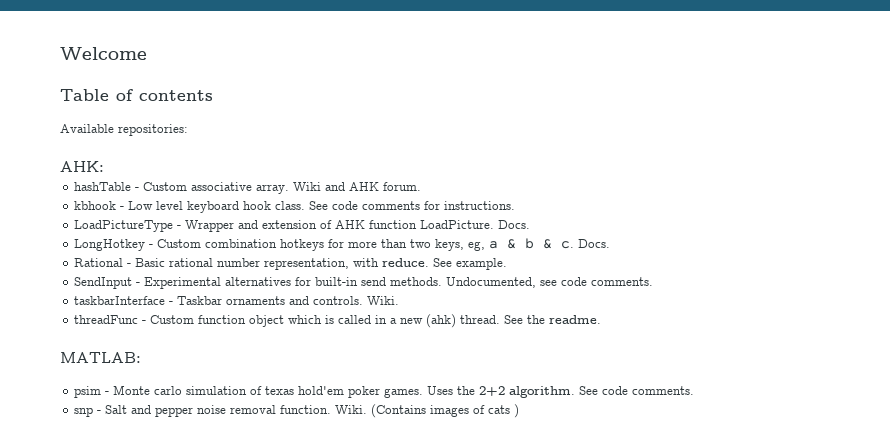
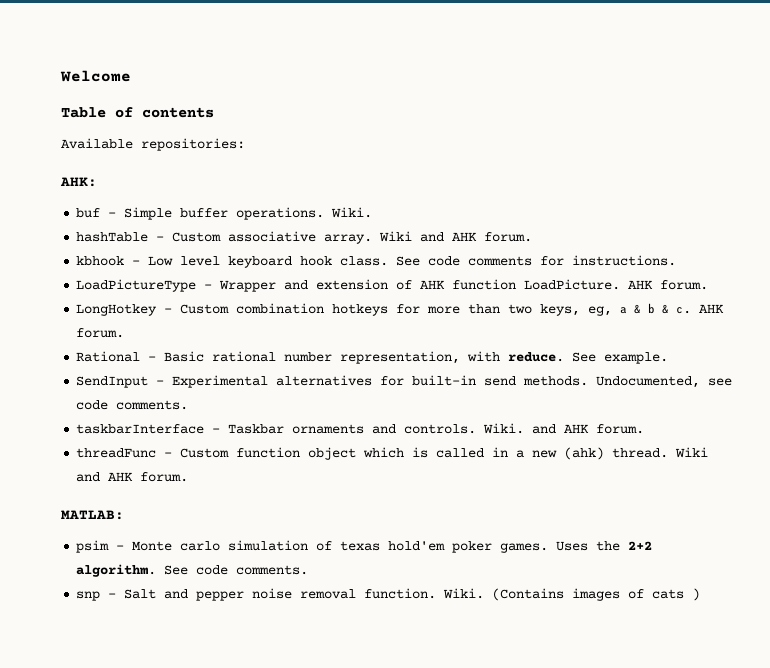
+ buf - Simple buffer operations. Wiki.
- LoadPictureType - Wrapper and extension of AHK function LoadPicture. Docs.
+ LoadPictureType - Wrapper and extension of AHK function LoadPicture. AHK forum.
- LongHotkey - Custom combination hotkeys for more than two keys, eg, a & b & c. Docs.
+ LongHotkey - Custom combination hotkeys for more than two keys, eg, a & b & c. AHK forum.
- taskbarInterface - Taskbar ornaments and controls. Wiki.
+ taskbarInterface - Taskbar ornaments and controls. Wiki. and AHK forum.
- threadFunc - Custom function object which is called in a new (ahk) thread. See the readme.
+ threadFunc - Custom function object which is called in a new (ahk) thread. Wiki and AHK forum.

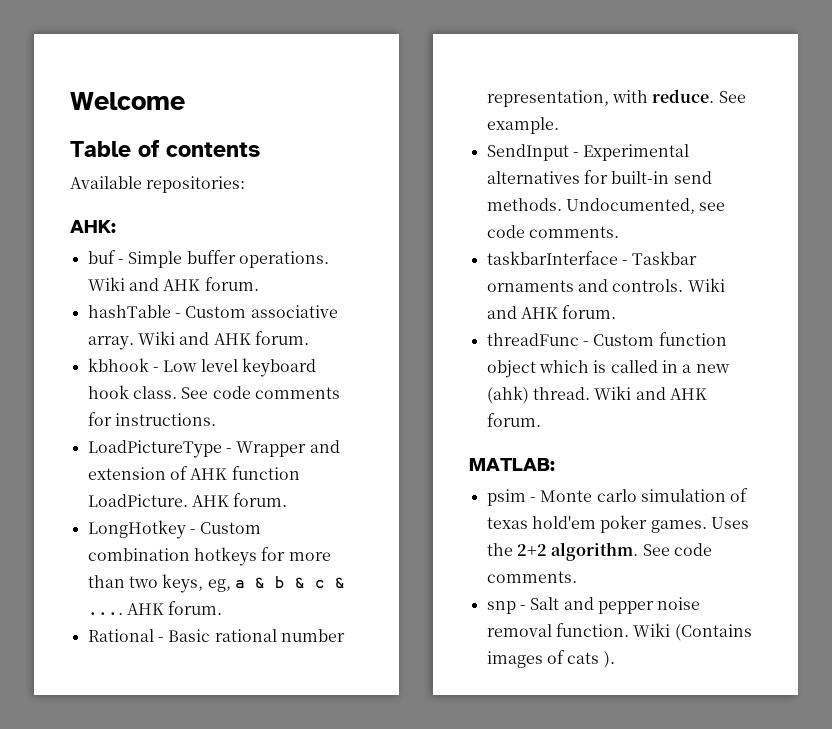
- buf - Simple buffer operations. Wiki.
+ buf - Simple buffer operations. Wiki and AHK forum.
- LongHotkey - Custom combination hotkeys for more than two keys, eg, a & b & c.
+ LongHotkey - Custom combination hotkeys for more than two keys, eg, a & b & c & ....
- taskbarInterface - Taskbar ornaments and controls. Wiki. and AHK forum.
+ taskbarInterface - Taskbar ornaments and controls. Wiki and AHK forum.
- Wiki. (Contains images of cats )
+ Wiki (Contains images of cats ).

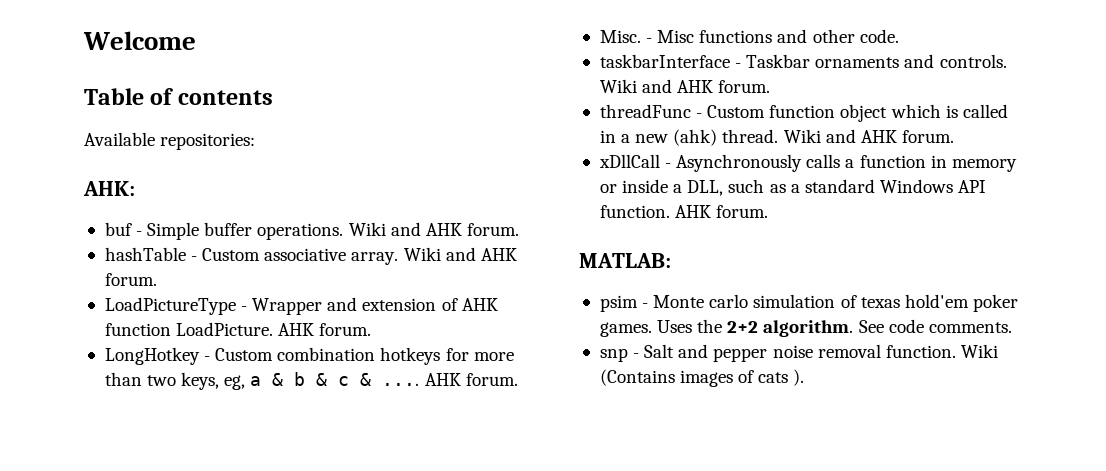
- kbhook - Low level keyboard hook class. See code comments for instructions.
- Rational - Basic rational number representation, with reduce. See example.
- SendInput - Experimental alternatives for built-in send methods. Undocumented, see code comments.
+ Misc. - Misc functions and other code.
+ xDllCall - Asynchronously calls a function in memory or inside a DLL, such as a standard Windows API function. AHK forum.

